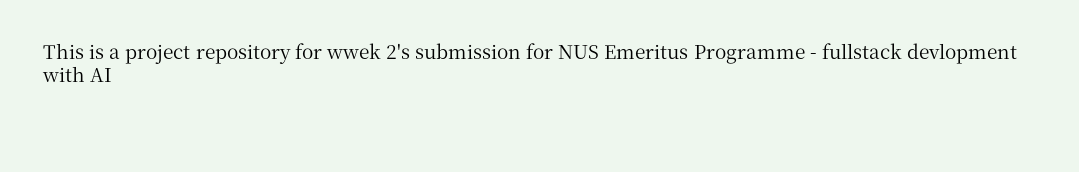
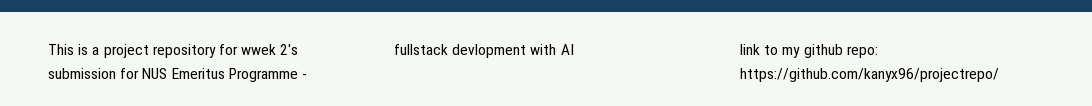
+ link to my github repo: https://github.com/kanyx96/projectrepo/

